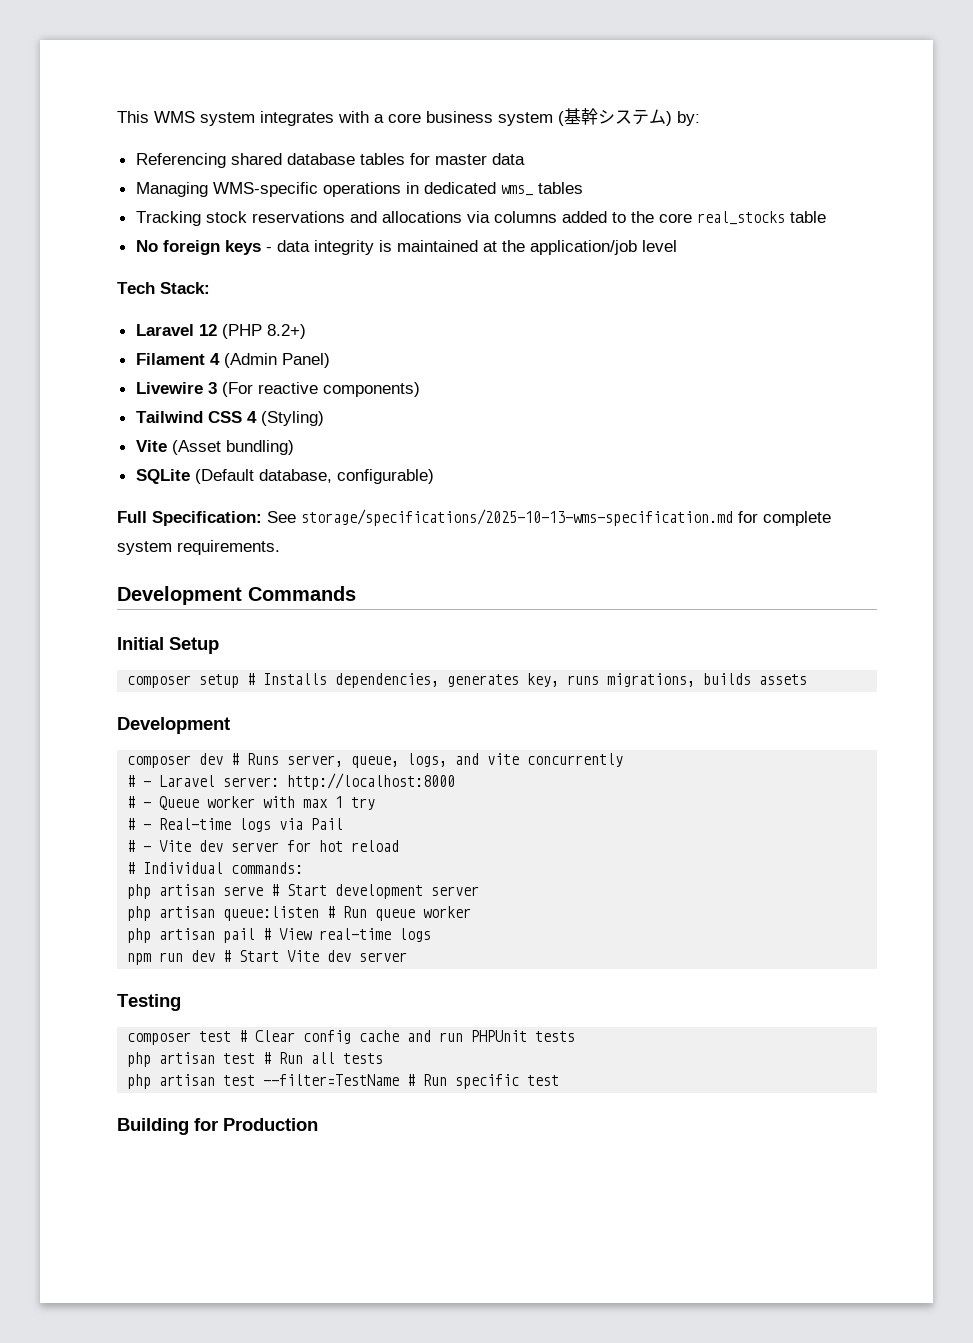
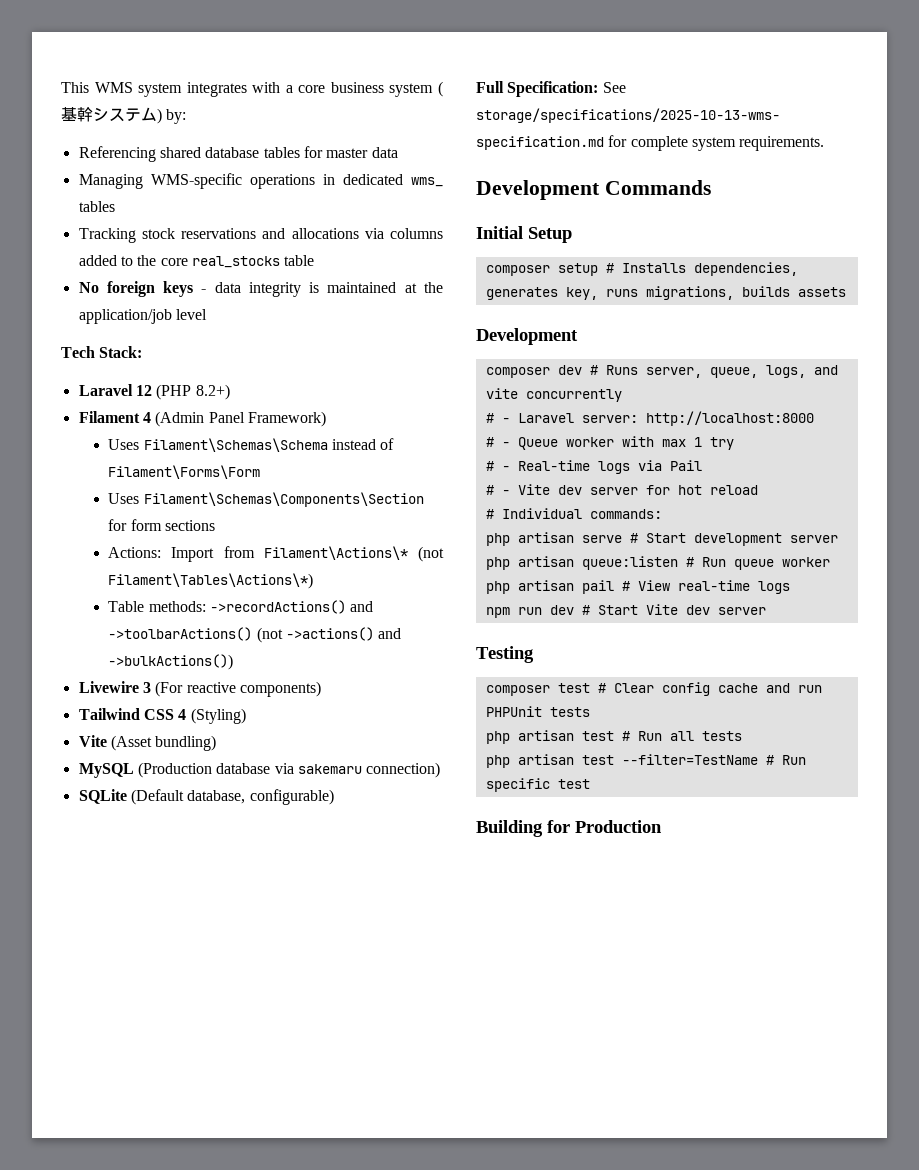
- Filament 4 (Admin Panel)
+ Filament 4 (Admin Panel Framework)
+ Uses Filament\Schemas\Schema instead of Filament\Forms\Form
+ Uses Filament\Schemas\Components\Section for form sections
+ Actions: Import from Filament\Actions\* (not Filament\Tables\Actions\*)
+ Table methods: ->recordActions() and ->toolbarActions() (not ->actions() and ->bulkActions())
+ MySQL (Production database via sakemaru connection)

